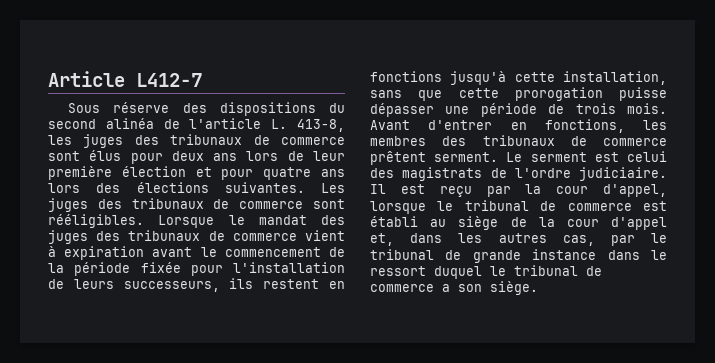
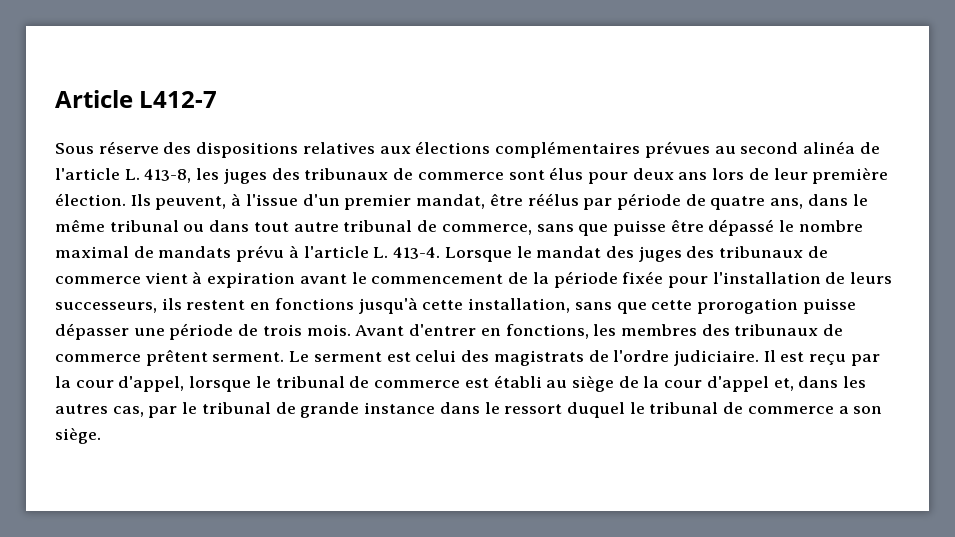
- Sous réserve des dispositions du second alinéa de l'article L. 413-8, les juges des tribunaux de commerce sont élus pour deux ans lors de leur première élection et pour quatre ans lors des élections suivantes. Les juges des tribunaux de commerce sont rééligibles.
+ Sous réserve des dispositions relatives aux élections complémentaires prévues au second alinéa de l'article L. 413-8, les juges des tribunaux de commerce sont élus pour deux ans lors de leur première élection. Ils peuvent, à l'issue d'un premier mandat, être réélus par période de quatre ans, dans le même tribunal ou dans tout autre tribunal de commerce, sans que puisse être dépassé le nombre maximal de mandats prévu à l'article L. 413-4.

